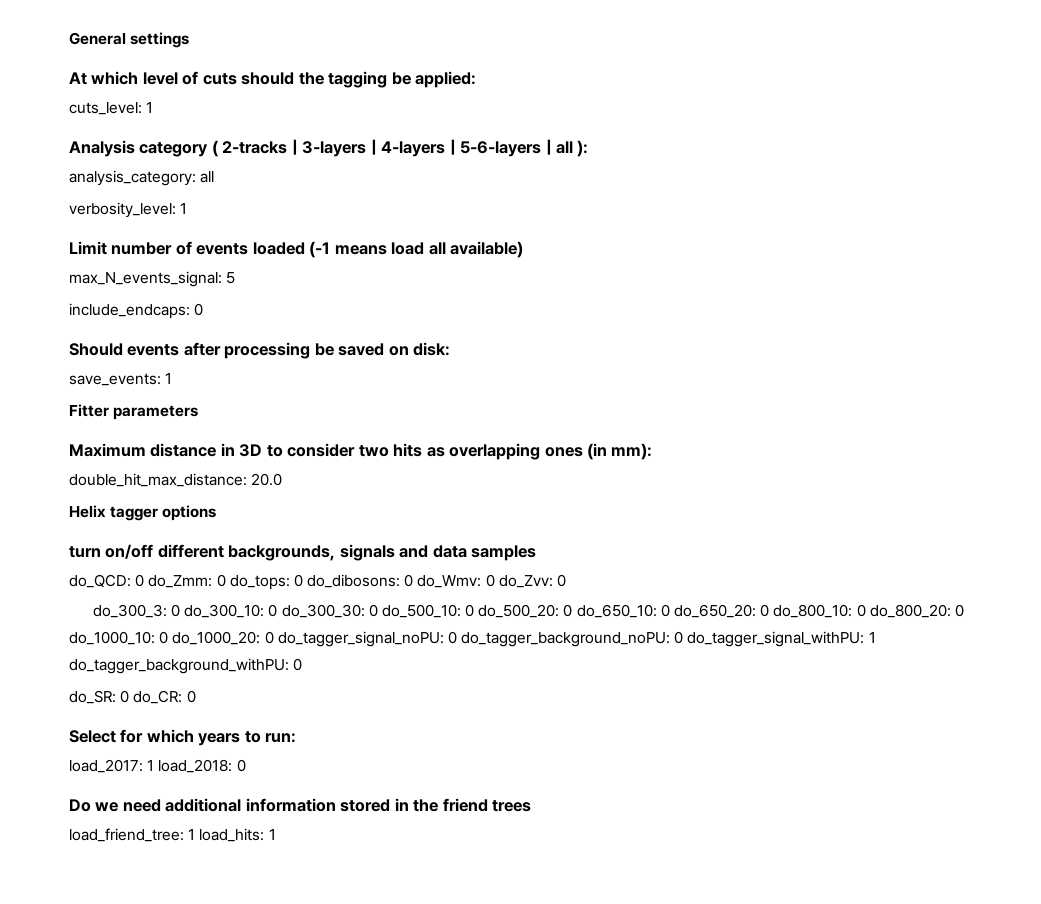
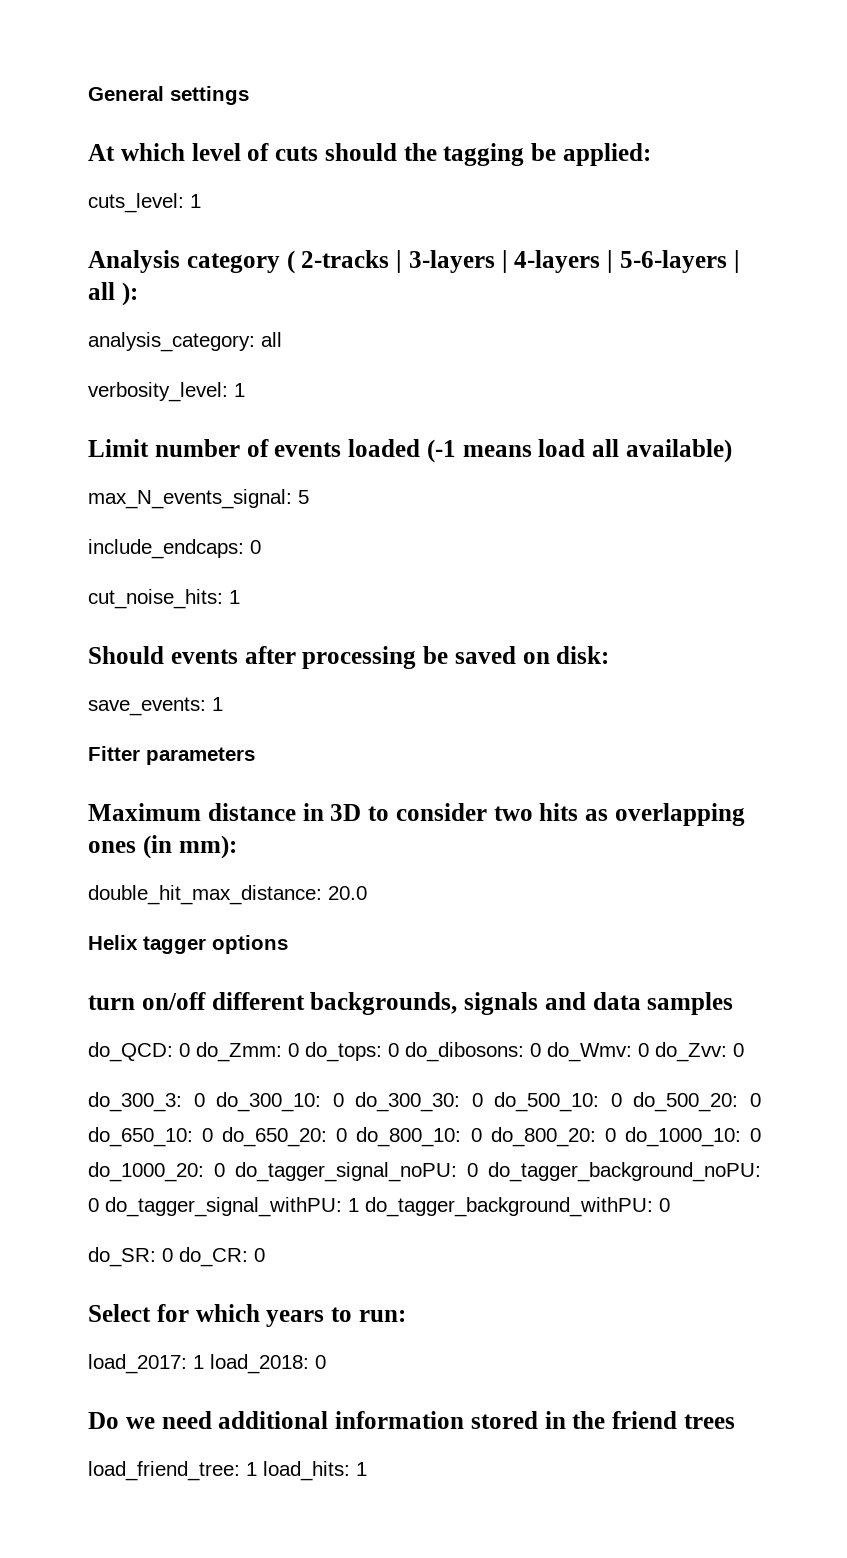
+ cut_noise_hits: 1

